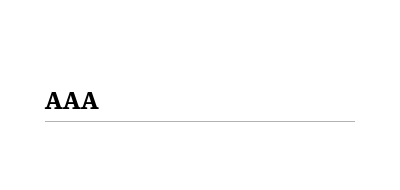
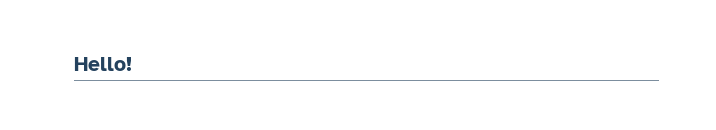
- AAA
+ Hello!

